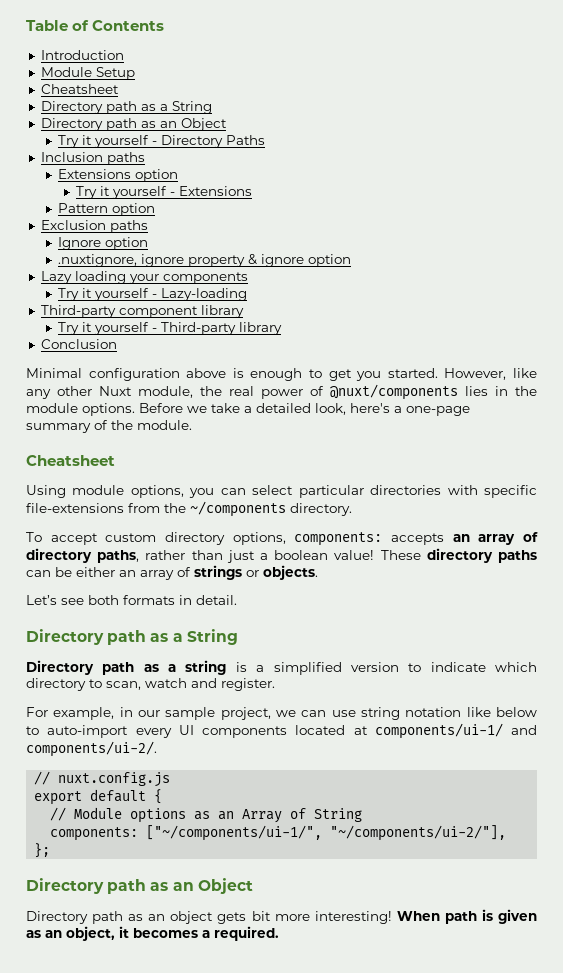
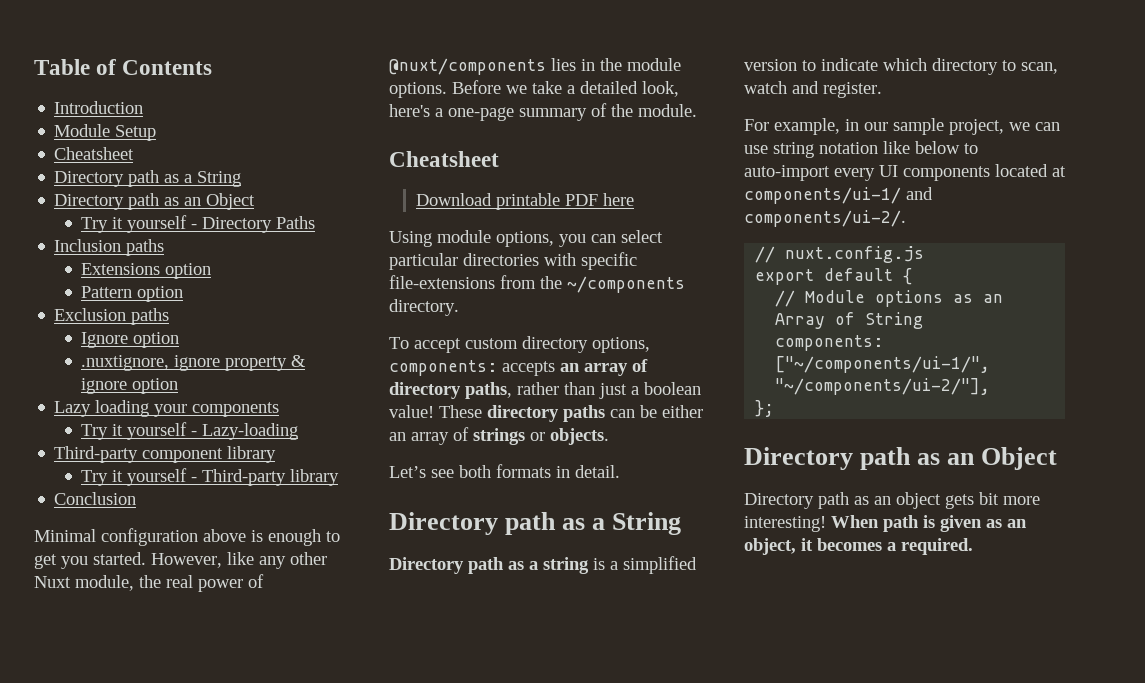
- Try it yourself - Extensions
+ Download printable PDF here

